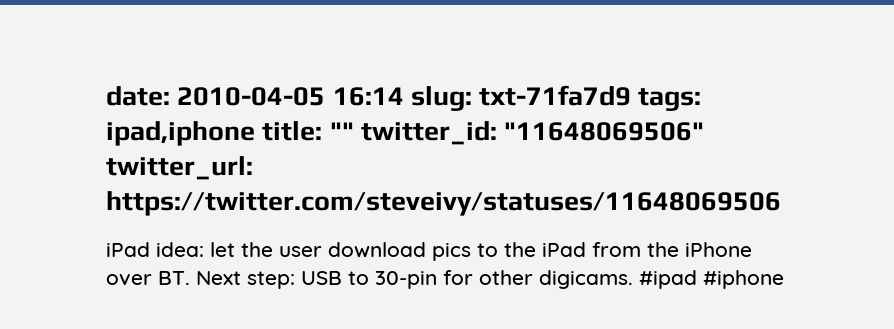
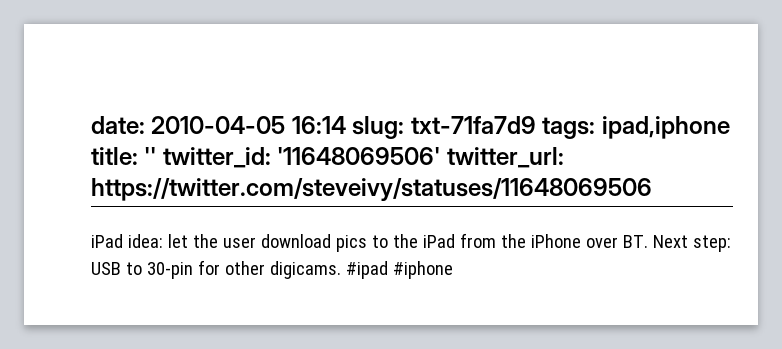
- date: 2010-04-05 16:14 slug: txt-71fa7d9 tags: ipad,iphone title: "" twitter_id: "11648069506" twitter_url: https://twitter.com/steveivy/statuses/11648069506
+ date: 2010-04-05 16:14 slug: txt-71fa7d9 tags: ipad,iphone title: '' twitter_id: '11648069506' twitter_url: https://twitter.com/steveivy/statuses/11648069506

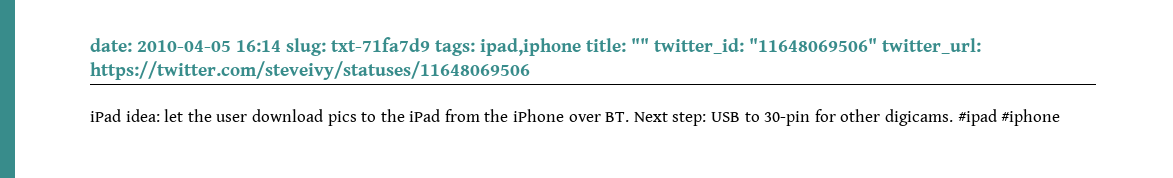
- date: 2010-04-05 16:14 slug: txt-71fa7d9 tags: ipad,iphone title: '' twitter_id: '11648069506' twitter_url: https://twitter.com/steveivy/statuses/11648069506
+ date: 2010-04-05 16:14 slug: txt-71fa7d9 tags: ipad,iphone title: "" twitter_id: "11648069506" twitter_url: https://twitter.com/steveivy/statuses/11648069506

